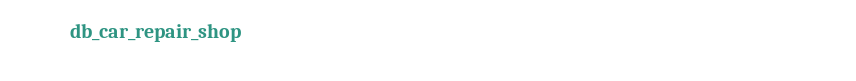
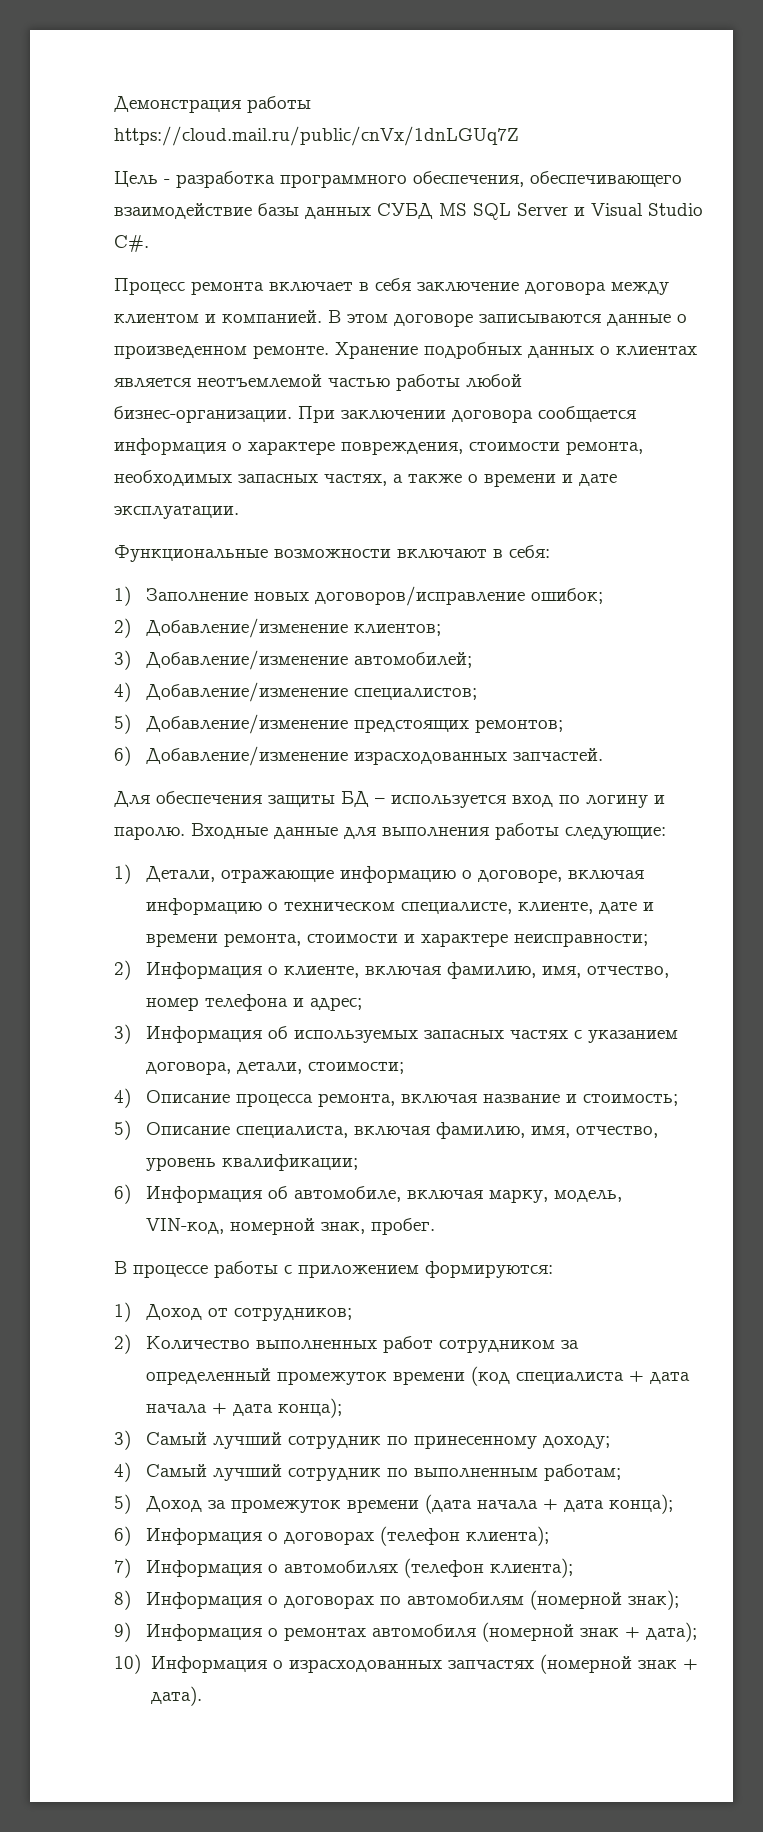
- db_car_repair_shop
+ Демонстрация работы https://cloud.mail.ru/public/cnVx/1dnLGUq7Z
+ Цель - разработка программного обеспечения, обеспечивающего взаимодействие базы данных СУБД MS SQL Server и Visual Studio C#.
+ Процесс ремонта включает в себя заключение договора между клиентом и компанией. В этом договоре записываются данные о произведенном ремонте. Хранение подробных данных о клиентах является неотъемлемой частью работы любой бизнес-организации. При заключении договора сообщается информация о характере повреждения, стоимости ремонта, необходимых запасных частях, а также о времени и дате эксплуатации.
+ Функциональные возможности включают в себя:
+ 1) Заполнение новых договоров/исправление ошибок;
+ 2) Добавление/изменение клиентов;
+ 3) Добавление/изменение автомобилей;
+ 4) Добавление/изменение специалистов;
+ 5) Добавление/изменение предстоящих ремонтов;
+ 6) Добавление/изменение израсходованных запчастей.
+ Для обеспечения защиты БД – используется вход по логину и паролю. Входные данные для выполнения работы следующие:
+ 1) Детали, отражающие информацию о договоре, включая информацию о техническом специалисте, клиенте, дате и времени ремонта, стоимости и характере неисправности;
+ 2) Информация о клиенте, включая фамилию, имя, отчество, номер телефона и адрес;
+ 3) Информация об используемых запасных частях с указанием договора, детали, стоимости;
+ 4) Описание процесса ремонта, включая название и стоимость;
+ 5) Описание специалиста, включая фамилию, имя, отчество, уровень квалификации;
+ 6) Информация об автомобиле, включая марку, модель, VIN-код, номерной знак, пробег.
+ В процессе работы с приложением формируются:
+ 1) Доход от сотрудников;
+ 2) Количество выполненных работ сотрудником за определенный промежуток времени (код специалиста + дата начала + дата конца);
+ 3) Самый лучший сотрудник по принесенному доходу;
+ 4) Самый лучший сотрудник по выполненным работам;
+ 5) Доход за промежуток времени (дата начала + дата конца);
+ 6) Информация о договорах (телефон клиента);
+ 7) Информация о автомобилях (телефон клиента);
+ 8) Информация о договорах по автомобилям (номерной знак);
+ 9) Информация о ремонтах автомобиля (номерной знак + дата);
+ 10) Информация о израсходованных запчастях (номерной знак + дата).

